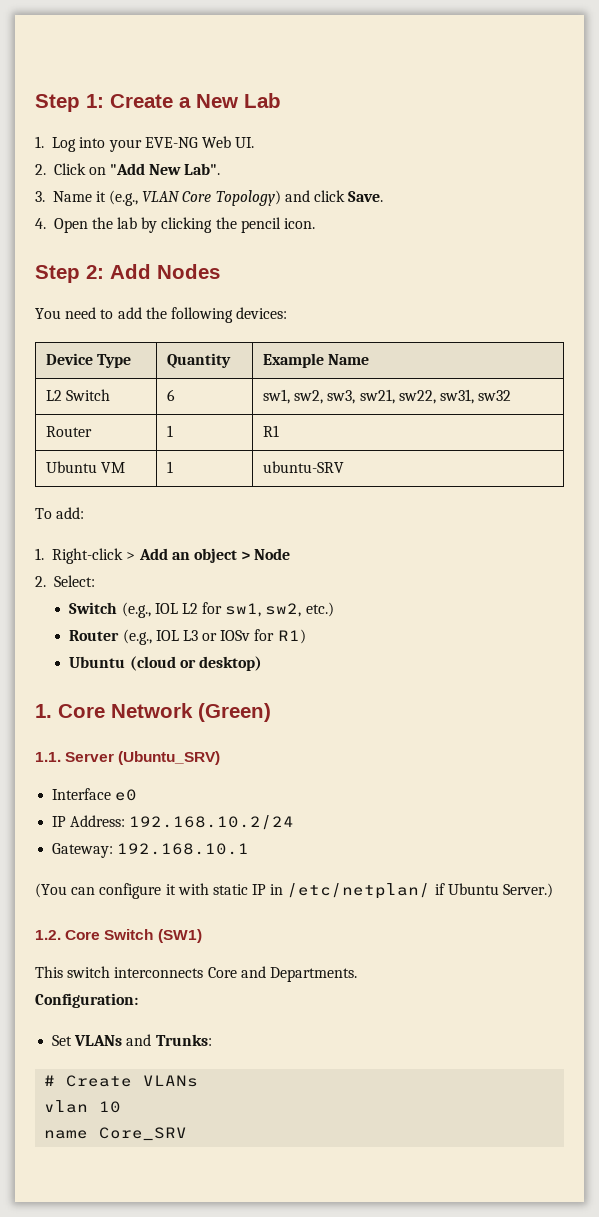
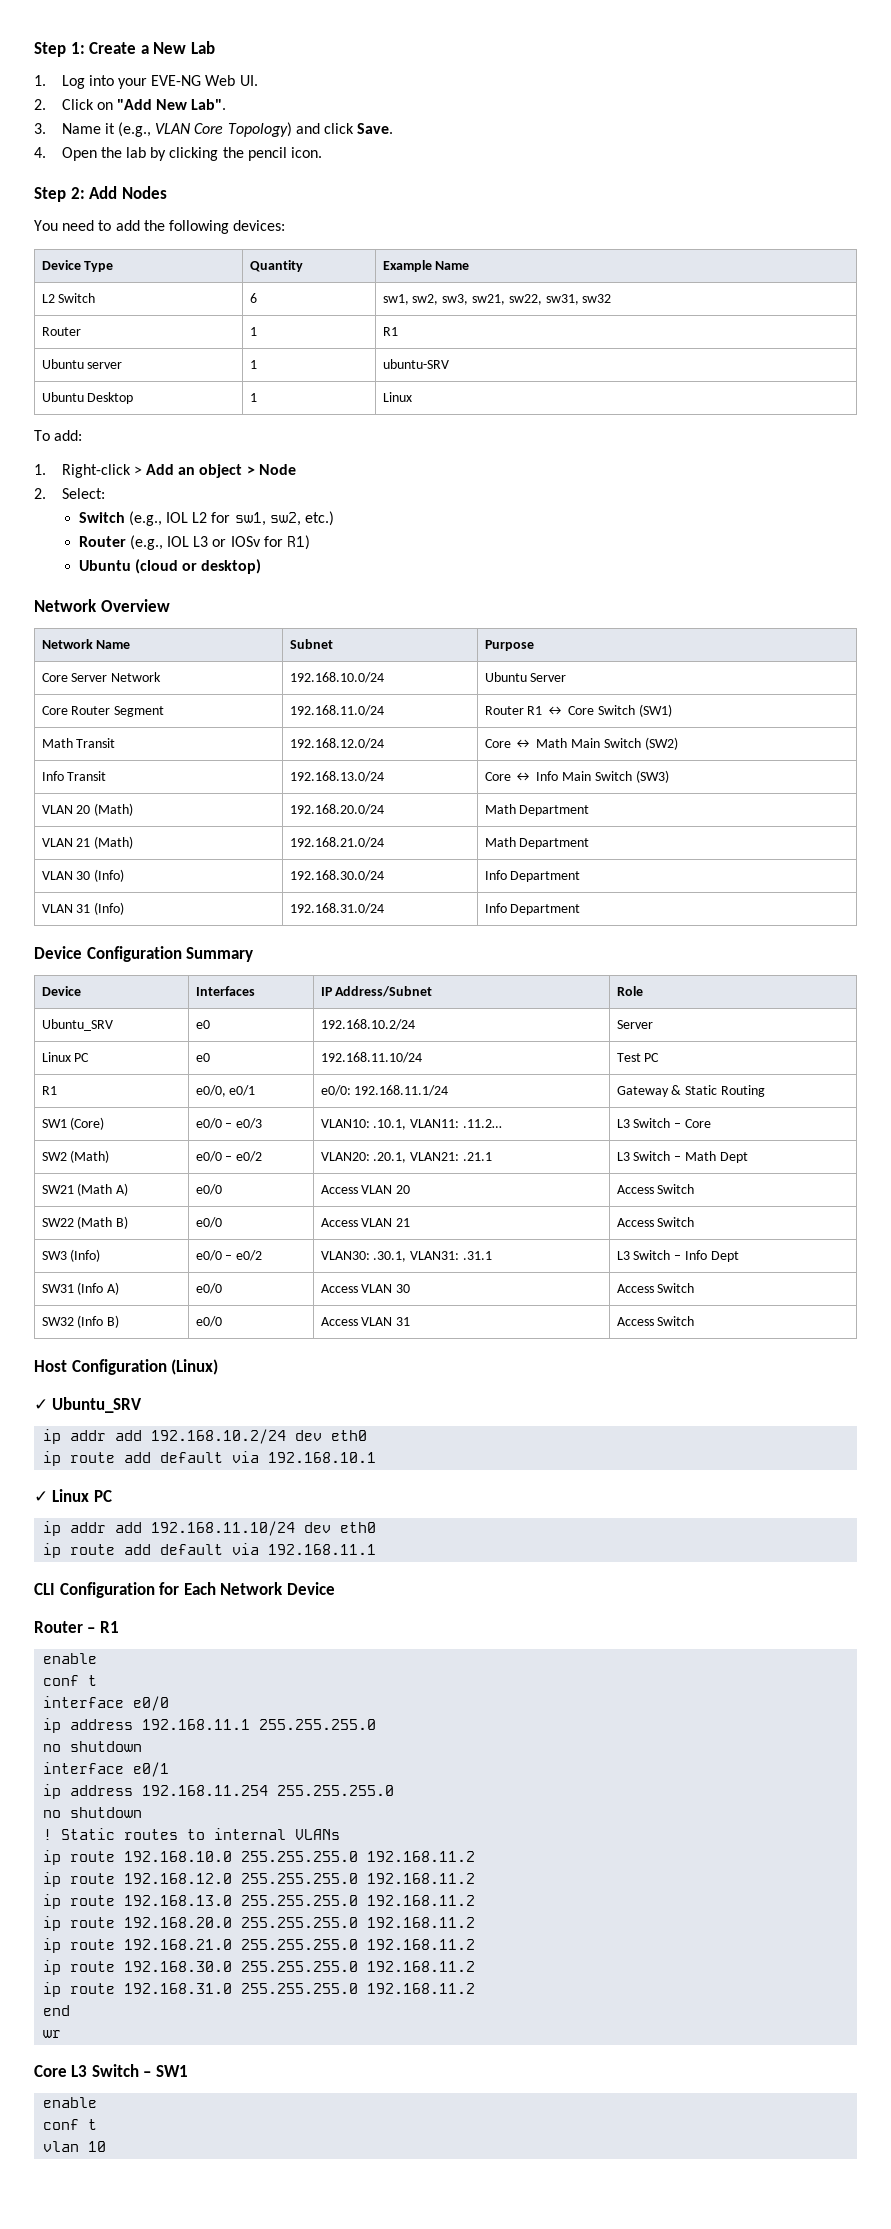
- Ubuntu VM | 1 | ubuntu-SRV
+ Ubuntu server | 1 | ubuntu-SRV
+ Ubuntu Desktop | 1 | Linux
- 1. Core Network (Green)
- 1.1. Server (Ubuntu_SRV)
- Interface e0
- IP Address: 192.168.10.2/24
- Gateway: 192.168.10.1
- (You can configure it with static IP in /etc/netplan/ if Ubuntu Server.)
- 1.2. Core Switch (SW1)
- This switch interconnects Core and Departments.
- Configuration:
- Set VLANs and Trunks:
- # Create VLANs
+ Network Overview
+ Network Name | Subnet | Purpose
+ Core Server Network | 192.168.10.0/24 | Ubuntu Server
+ Core Router Segment | 192.168.11.0/24 | Router R1 ↔ Core Switch (SW1)
+ Math Transit | 192.168.12.0/24 | Core ↔ Math Main Switch (SW2)
+ Info Transit | 192.168.13.0/24 | Core ↔ Info Main Switch (SW3)
+ VLAN 20 (Math) | 192.168.20.0/24 | Math Department
+ VLAN 21 (Math) | 192.168.21.0/24 | Math Department
+ VLAN 30 (Info) | 192.168.30.0/24 | Info Department
+ VLAN 31 (Info) | 192.168.31.0/24 | Info Department
+ Device Configuration Summary
+ Device | Interfaces | IP Address/Subnet | Role
+ Ubuntu_SRV | e0 | 192.168.10.2/24 | Server
+ Linux PC | e0 | 192.168.11.10/24 | Test PC
+ R1 | e0/0, e0/1 | e0/0: 192.168.11.1/24 | Gateway & Static Routing
+ SW1 (Core) | e0/0 – e0/3 | VLAN10: .10.1, VLAN11: .11.2… | L3 Switch – Core
+ SW2 (Math) | e0/0 – e0/2 | VLAN20: .20.1, VLAN21: .21.1 | L3 Switch – Math Dept
+ SW21 (Math A) | e0/0 | Access VLAN 20 | Access Switch
+ SW22 (Math B) | e0/0 | Access VLAN 21 | Access Switch
+ SW3 (Info) | e0/0 – e0/2 | VLAN30: .30.1, VLAN31: .31.1 | L3 Switch – Info Dept
+ SW31 (Info A) | e0/0 | Access VLAN 30 | Access Switch
+ SW32 (Info B) | e0/0 | Access VLAN 31 | Access Switch
+ Host Configuration (Linux)
+ ✓ Ubuntu_SRV
+ ip addr add 192.168.10.2/24 dev eth0
+ ip route add default via 192.168.10.1
+ ✓ Linux PC
+ ip addr add 192.168.11.10/24 dev eth0
+ ip route add default via 192.168.11.1
+ CLI Configuration for Each Network Device
+ Router – R1
+ enable
+ conf t
+ interface e0/0
+ ip address 192.168.11.1 255.255.255.0
+ no shutdown
+ interface e0/1
+ ip address 192.168.11.254 255.255.255.0
+ no shutdown
+ ! Static routes to internal VLANs
+ ip route 192.168.10.0 255.255.255.0 192.168.11.2
+ ip route 192.168.12.0 255.255.255.0 192.168.11.2
+ ip route 192.168.13.0 255.255.255.0 192.168.11.2
+ ip route 192.168.20.0 255.255.255.0 192.168.11.2
+ ip route 192.168.21.0 255.255.255.0 192.168.11.2
+ ip route 192.168.30.0 255.255.255.0 192.168.11.2
+ ip route 192.168.31.0 255.255.255.0 192.168.11.2
+ end
+ wr
+ Core L3 Switch – SW1
+ enable
+ conf t
- name Core_SRV

